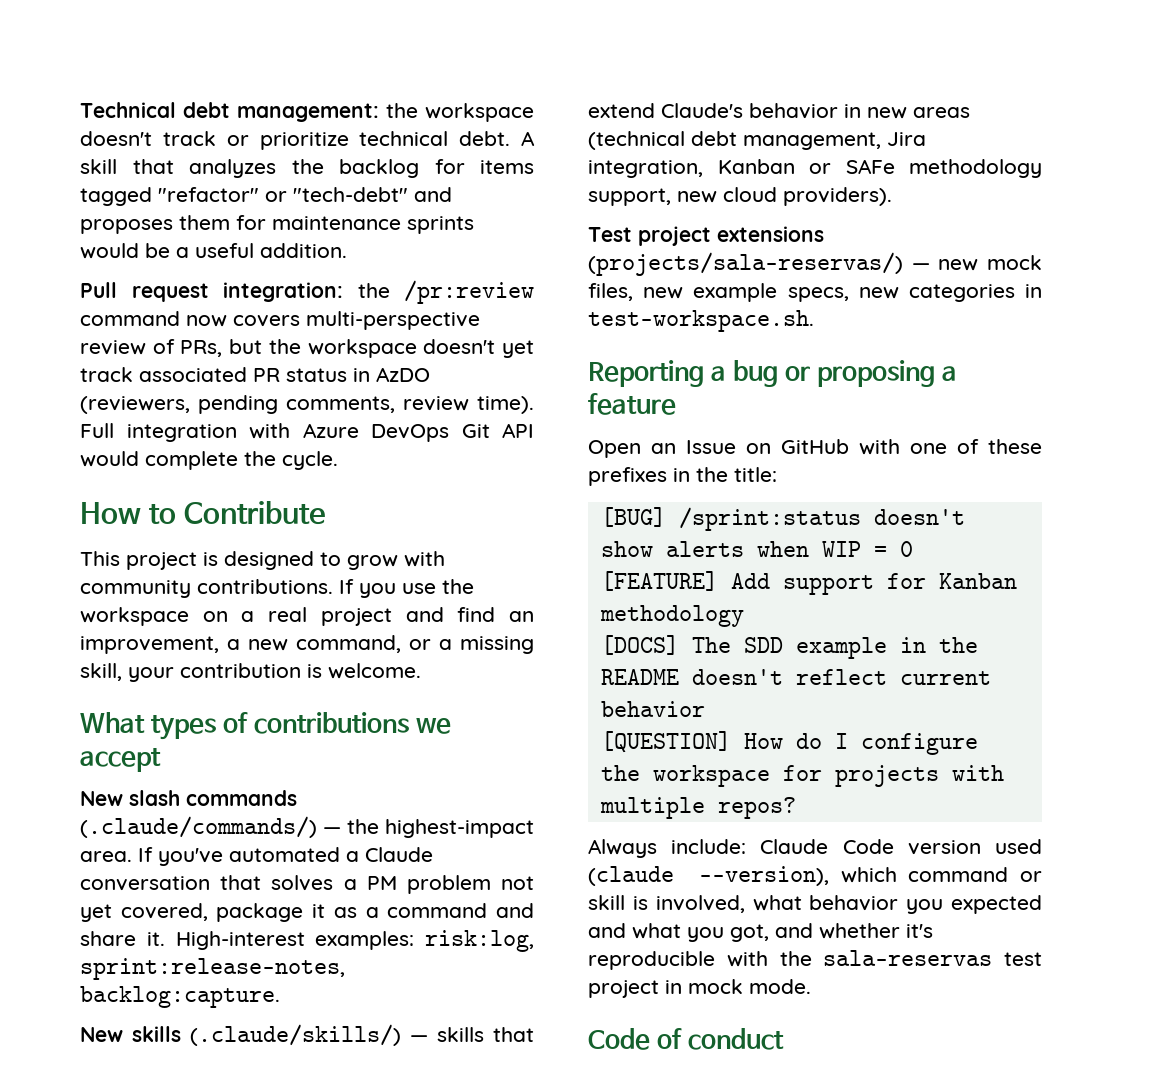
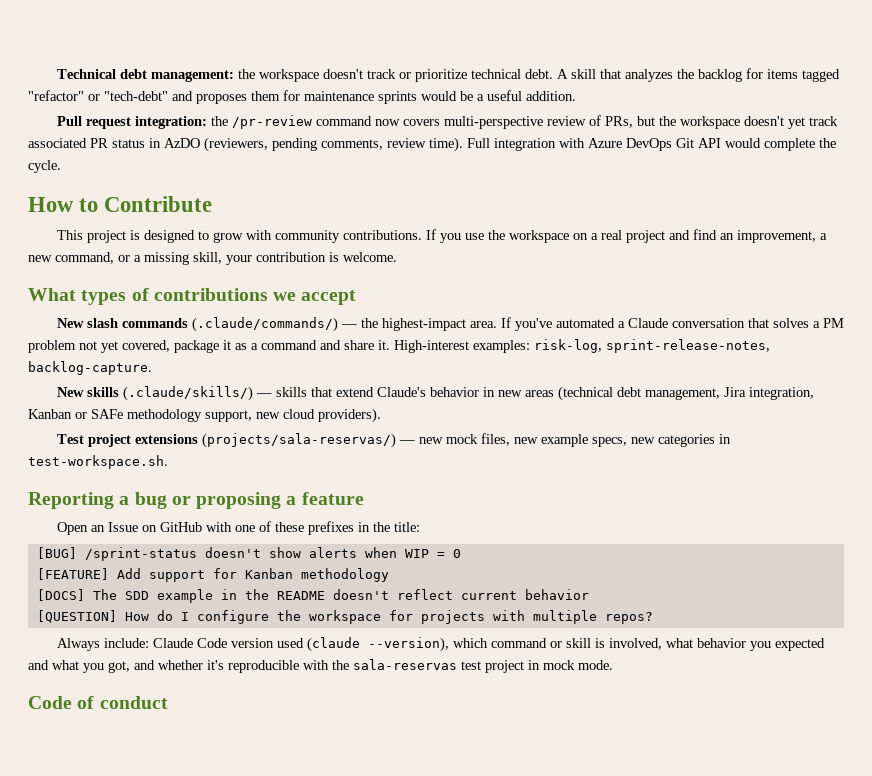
- Pull request integration: the /pr:review command now covers multi-perspective review of PRs, but the workspace doesn't yet track associated PR status in AzDO (reviewers, pending comments, review time).
+ Pull request integration: the /pr-review command now covers multi-perspective review of PRs, but the workspace doesn't yet track associated PR status in AzDO (reviewers, pending comments, review time).
- High-interest examples: risk:log, sprint:release-notes, backlog:capture.
+ High-interest examples: risk-log, sprint-release-notes, backlog-capture.
- [BUG] /sprint:status doesn't show alerts when WIP = 0
+ [BUG] /sprint-status doesn't show alerts when WIP = 0

